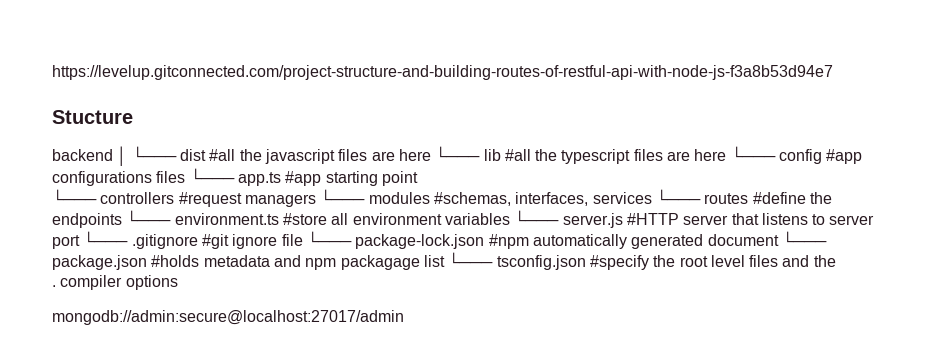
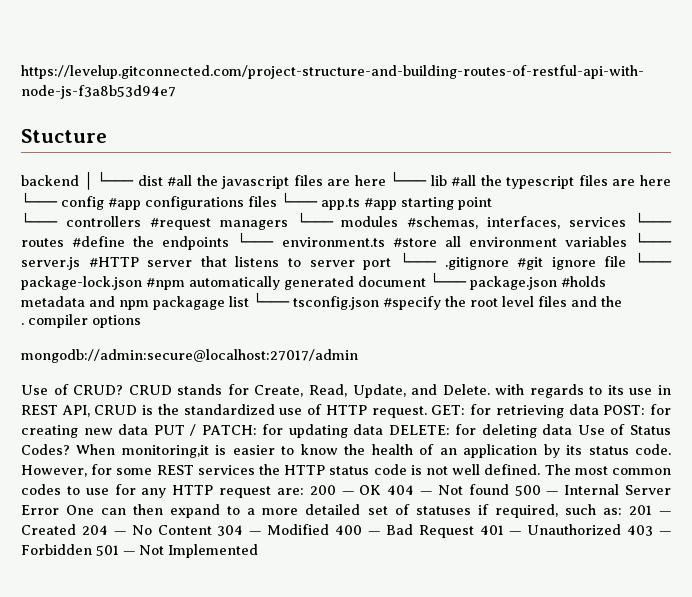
+ Use of CRUD? CRUD stands for Create, Read, Update, and Delete. with regards to its use in REST API, CRUD is the standardized use of HTTP request. GET: for retrieving data POST: for creating new data PUT / PATCH: for updating data DELETE: for deleting data Use of Status Codes? When monitoring,it is easier to know the health of an application by its status code. However, for some REST services the HTTP status code is not well defined. The most common codes to use for any HTTP request are: 200 — OK 404 — Not found 500 — Internal Server Error One can then expand to a more detailed set of statuses if required, such as: 201 — Created 204 — No Content 304 — Modified 400 — Bad Request 401 — Unauthorized 403 — Forbidden 501 — Not Implemented

